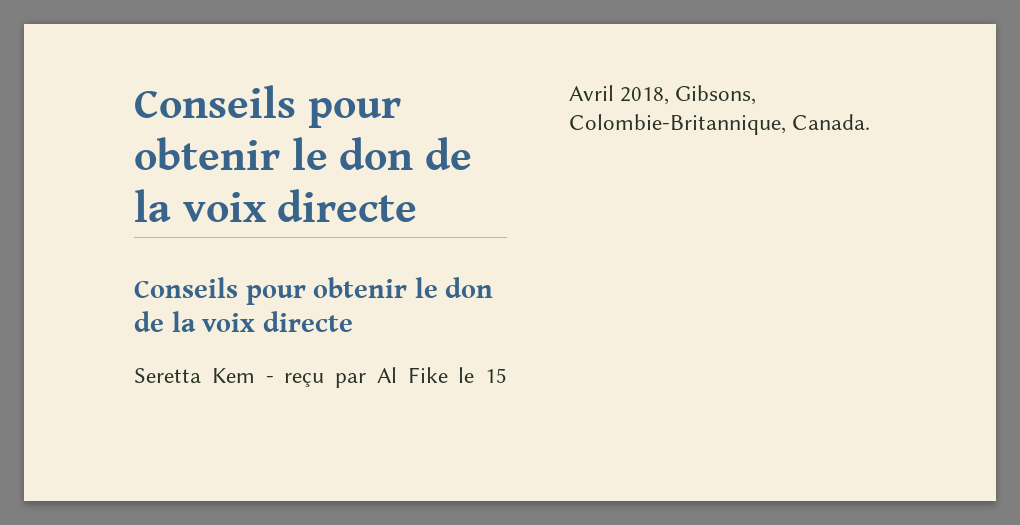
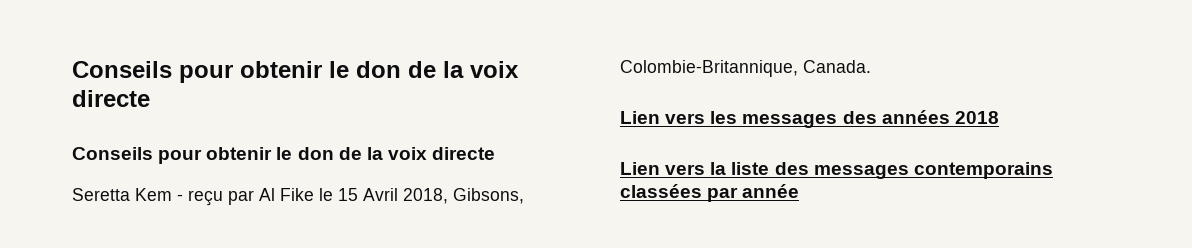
+ Lien vers les messages des années 2018
+ Lien vers la liste des messages contemporains classées par année

